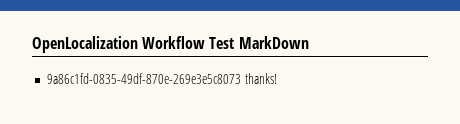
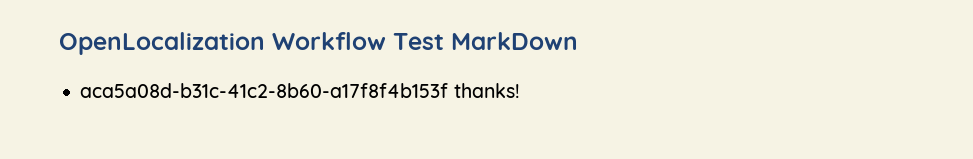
- 9a86c1fd-0835-49df-870e-269e3e5c8073 thanks!
+ aca5a08d-b31c-41c2-8b60-a17f8f4b153f thanks!

